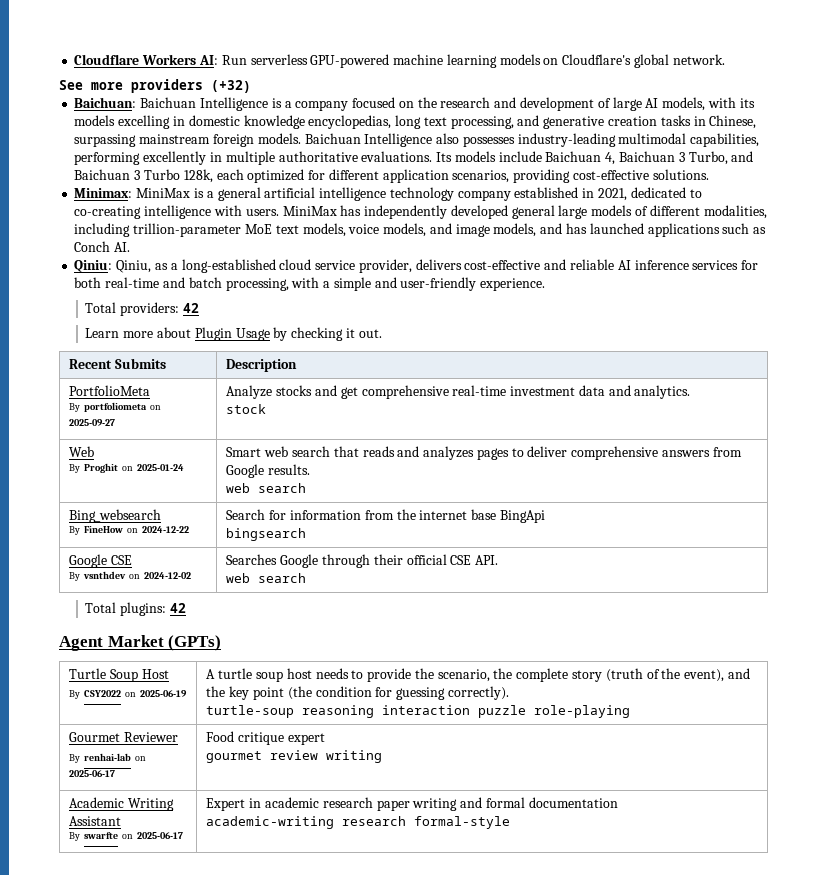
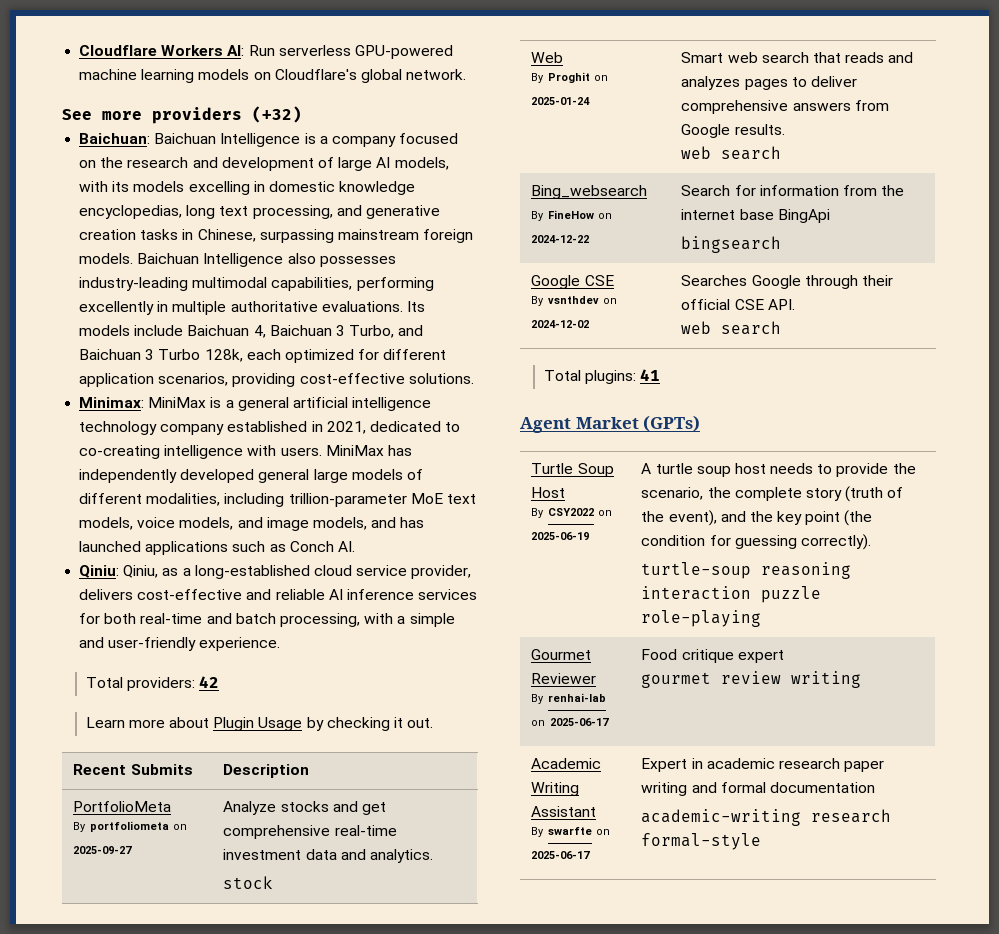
- Total plugins: 42
+ Total plugins: 41

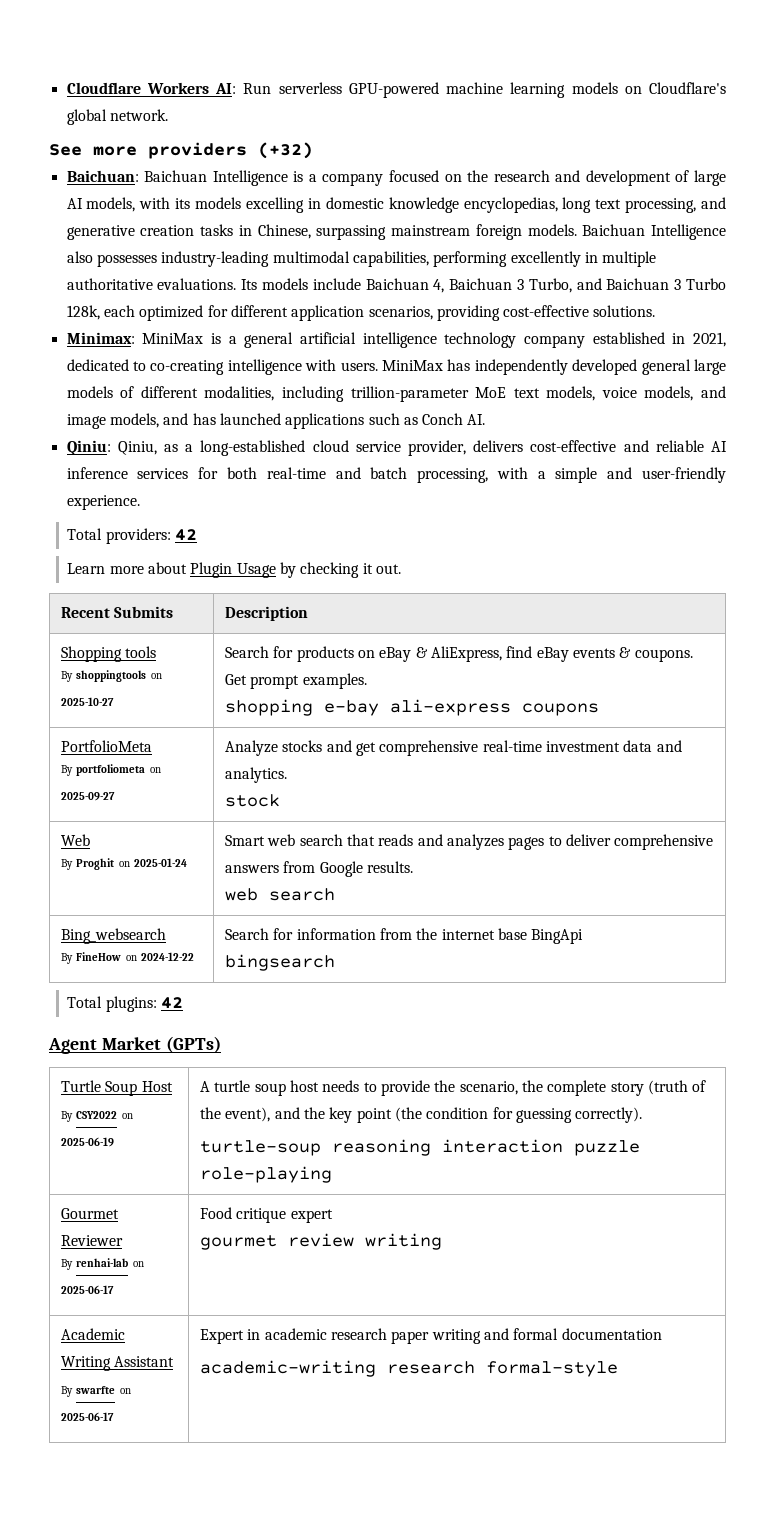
+ Shopping tools
+ By shoppingtools on 2025-10-27 | Search for products on eBay & AliExpress, find eBay events & coupons. Get prompt examples.
+ shopping e-bay ali-express coupons
- Google CSE
- By vsnthdev on 2024-12-02 | Searches Google through their official CSE API.
- web search
- Total plugins: 41
+ Total plugins: 42

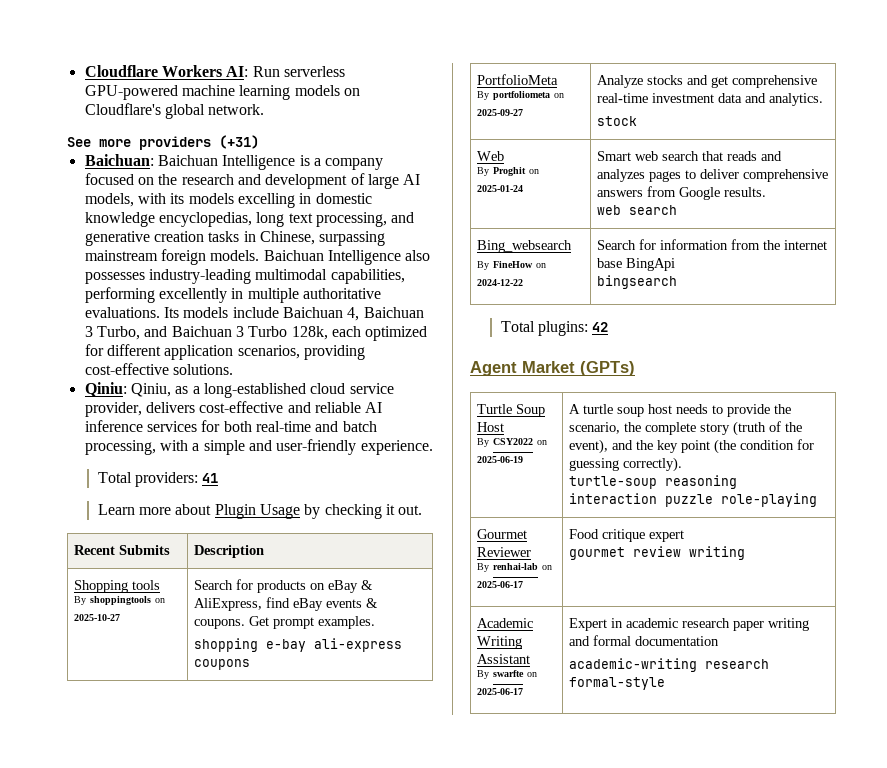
- See more providers (+32)
+ See more providers (+31)
- Minimax: MiniMax is a general artificial intelligence technology company established in 2021, dedicated to co-creating intelligence with users. MiniMax has independently developed general large models of different modalities, including trillion-parameter MoE text models, voice models, and image models, and has launched applications such as Conch AI.
- Total providers: 42
+ Total providers: 41

